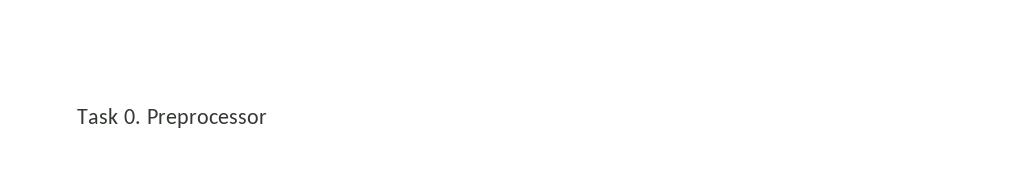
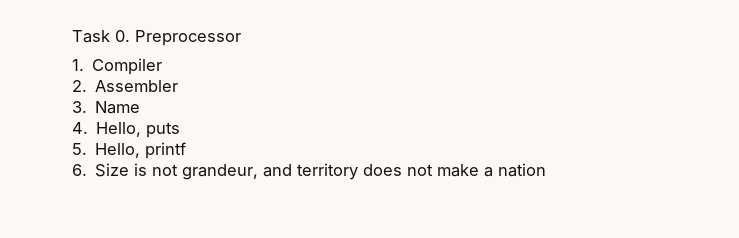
+ 1. Compiler
+ 2. Assembler
+ 3. Name
+ 4. Hello, puts
+ 5. Hello, printf
+ 6. Size is not grandeur, and territory does not make a nation

